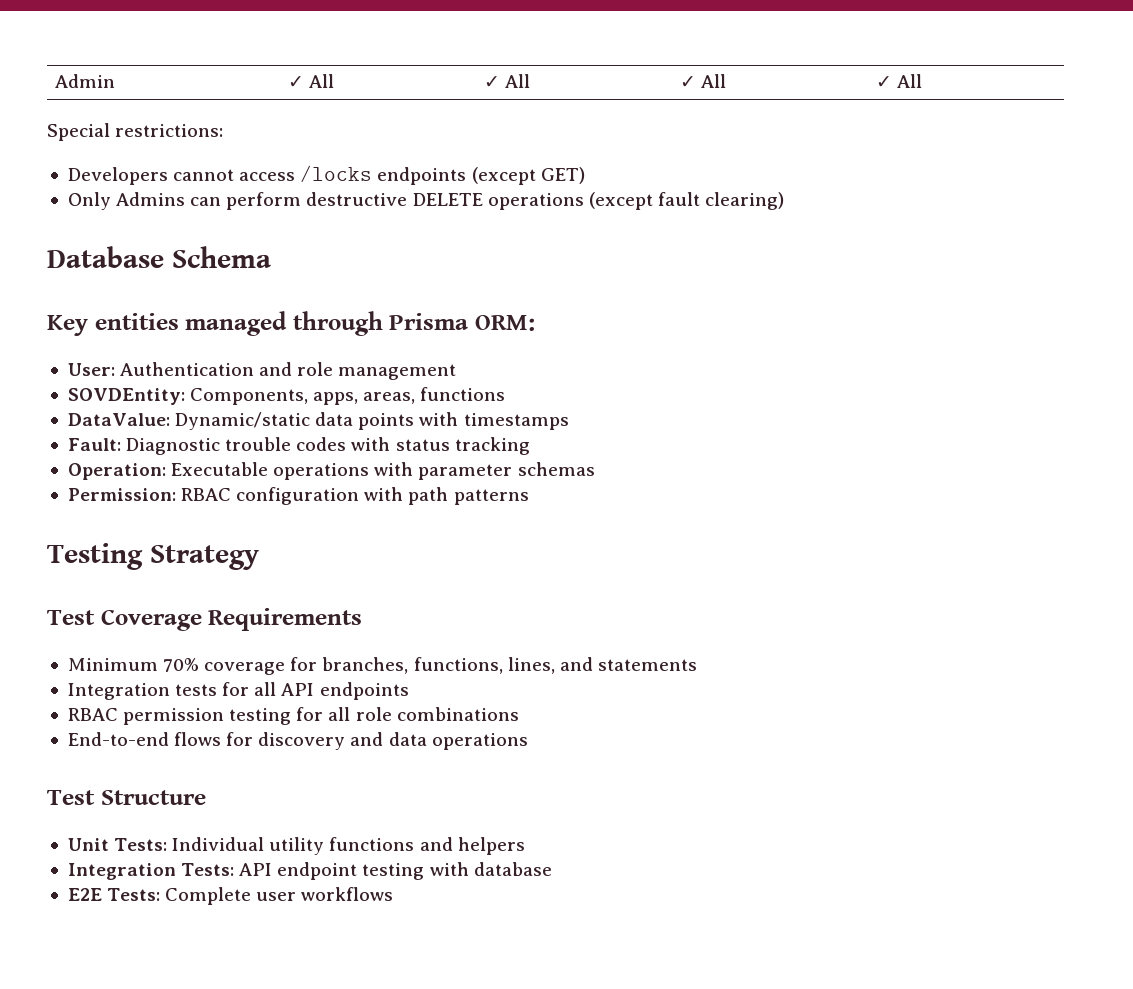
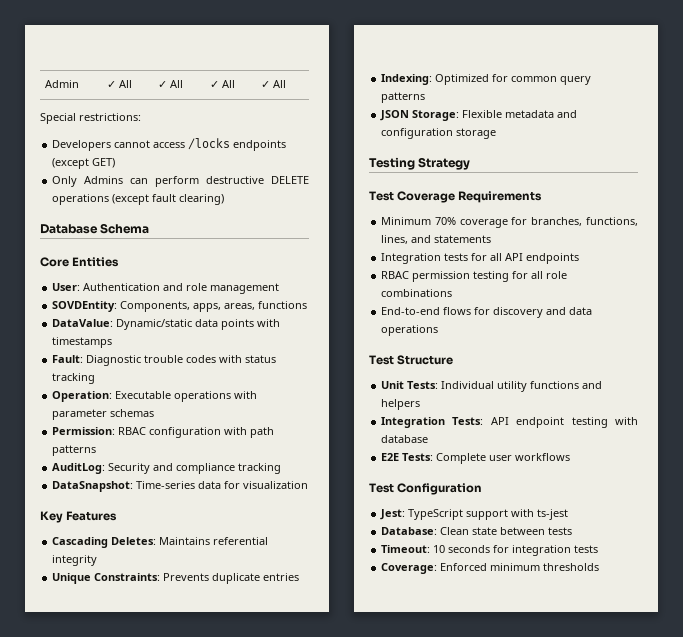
- Key entities managed through Prisma ORM:
+ Core Entities
+ AuditLog: Security and compliance tracking
+ DataSnapshot: Time-series data for visualization
+ Key Features
+ Cascading Deletes: Maintains referential integrity
+ Unique Constraints: Prevents duplicate entries
+ Indexing: Optimized for common query patterns
+ JSON Storage: Flexible metadata and configuration storage
+ Test Configuration
+ Jest: TypeScript support with ts-jest
+ Database: Clean state between tests
+ Timeout: 10 seconds for integration tests
+ Coverage: Enforced minimum thresholds

